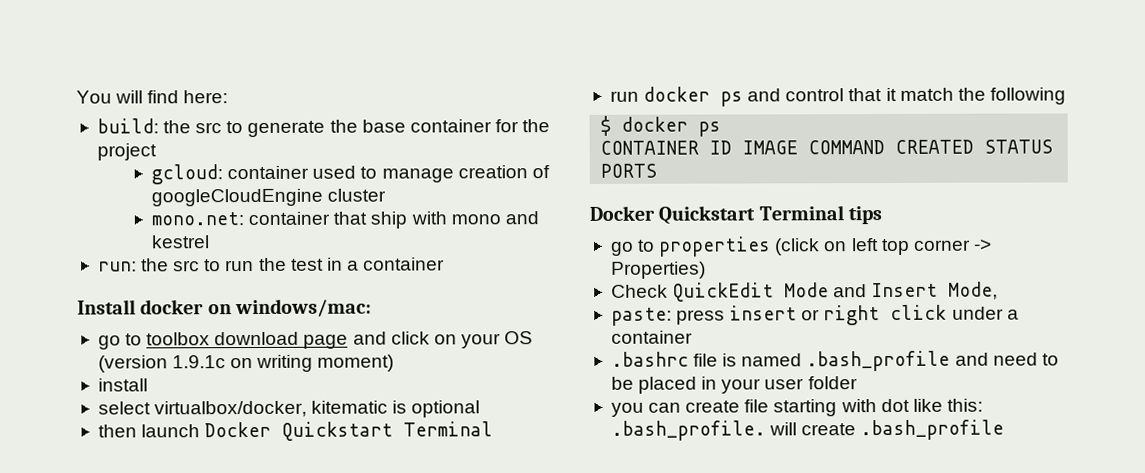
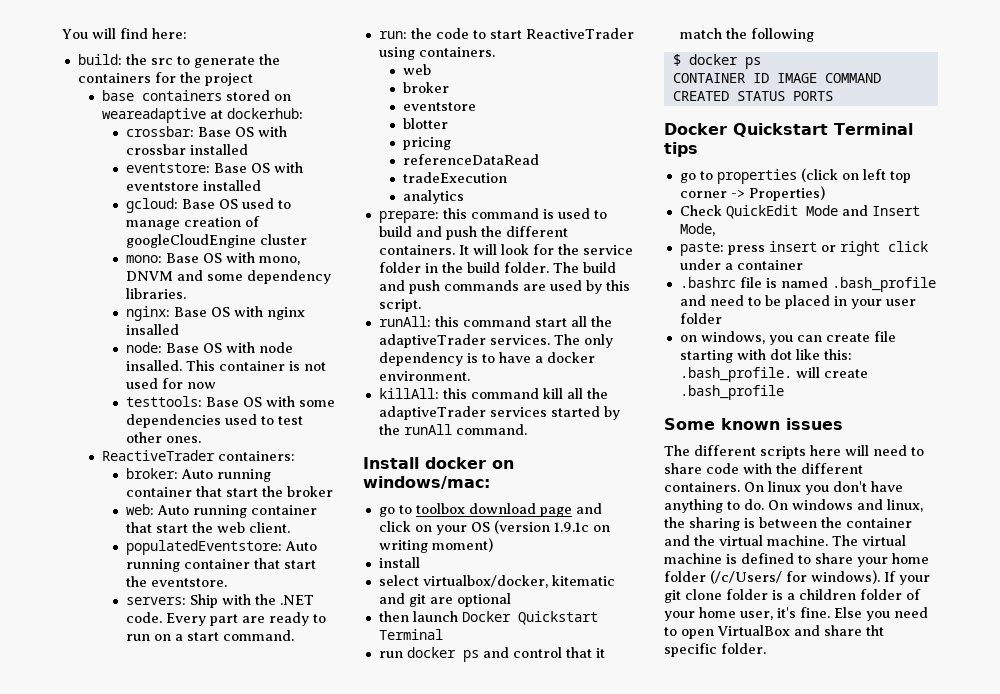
- build: the src to generate the base container for the project
+ build: the src to generate the containers for the project
+ base containers stored on weareadaptive at dockerhub:
+ crossbar: Base OS with crossbar installed
+ eventstore: Base OS with eventstore installed
- gcloud: container used to manage creation of googleCloudEngine cluster
+ gcloud: Base OS used to manage creation of googleCloudEngine cluster
- mono.net: container that ship with mono and kestrel
- run: the src to run the test in a container
+ mono: Base OS with mono, DNVM and some dependency libraries.
+ nginx: Base OS with nginx insalled
+ node: Base OS with node insalled. This container is not used for now
+ testtools: Base OS with some dependencies used to test other ones.
+ ReactiveTrader containers:
+ broker: Auto running container that start the broker
+ web: Auto running container that start the web client.
+ populatedEventstore: Auto running container that start the eventstore.
+ servers: Ship with the .NET code. Every part are ready to run on a start command.
+ run: the code to start ReactiveTrader using containers.
+ web
+ broker
+ eventstore
+ blotter
+ pricing
+ referenceDataRead
+ tradeExecution
+ analytics
+ prepare: this command is used to build and push the different containers. It will look for the service folder in the build folder. The build and push commands are used by this script.
+ runAll: this command start all the adaptiveTrader services. The only dependency is to have a docker environment.
+ killAll: this command kill all the adaptiveTrader services started by the runAll command.
- select virtualbox/docker, kitematic is optional
+ select virtualbox/docker, kitematic and git are optional
- you can create file starting with dot like this: .bash_profile. will create .bash_profile
+ on windows, you can create file starting with dot like this: .bash_profile. will create .bash_profile
+ Some known issues
+ The different scripts here will need to share code with the different containers. On linux you don't have anything to do. On windows and linux, the sharing is between the container and the virtual machine. The virtual machine is defined to share your home folder (/c/Users/ for windows). If your git clone folder is a children folder of your home user, it's fine. Else you need to open VirtualBox and share tht specific folder.

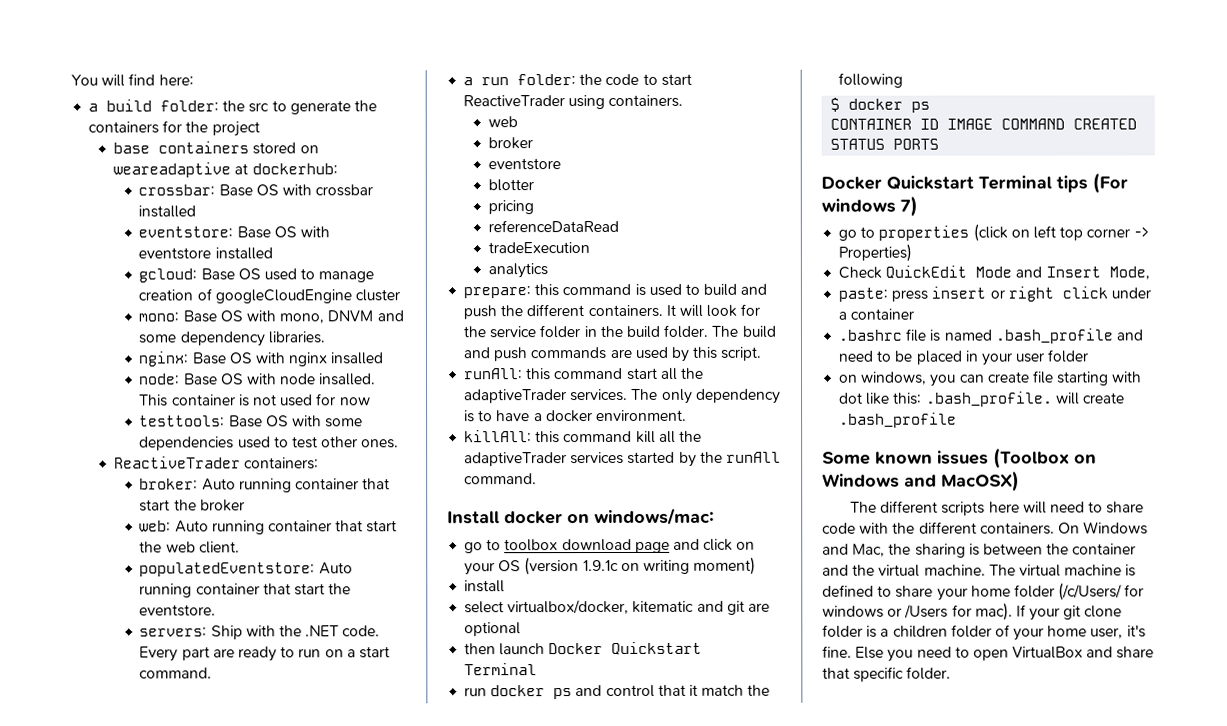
- build: the src to generate the containers for the project
+ a build folder: the src to generate the containers for the project
- run: the code to start ReactiveTrader using containers.
+ a run folder: the code to start ReactiveTrader using containers.
- Docker Quickstart Terminal tips
+ Docker Quickstart Terminal tips (For windows 7)
- Some known issues
+ Some known issues (Toolbox on Windows and MacOSX)
- On linux you don't have anything to do. On windows and linux, the sharing is between the container and the virtual machine.
+ On Windows and Mac, the sharing is between the container and the virtual machine.
- The virtual machine is defined to share your home folder (/c/Users/ for windows).
+ The virtual machine is defined to share your home folder (/c/Users/ for windows or /Users for mac).
- Else you need to open VirtualBox and share tht specific folder.
+ Else you need to open VirtualBox and share that specific folder.

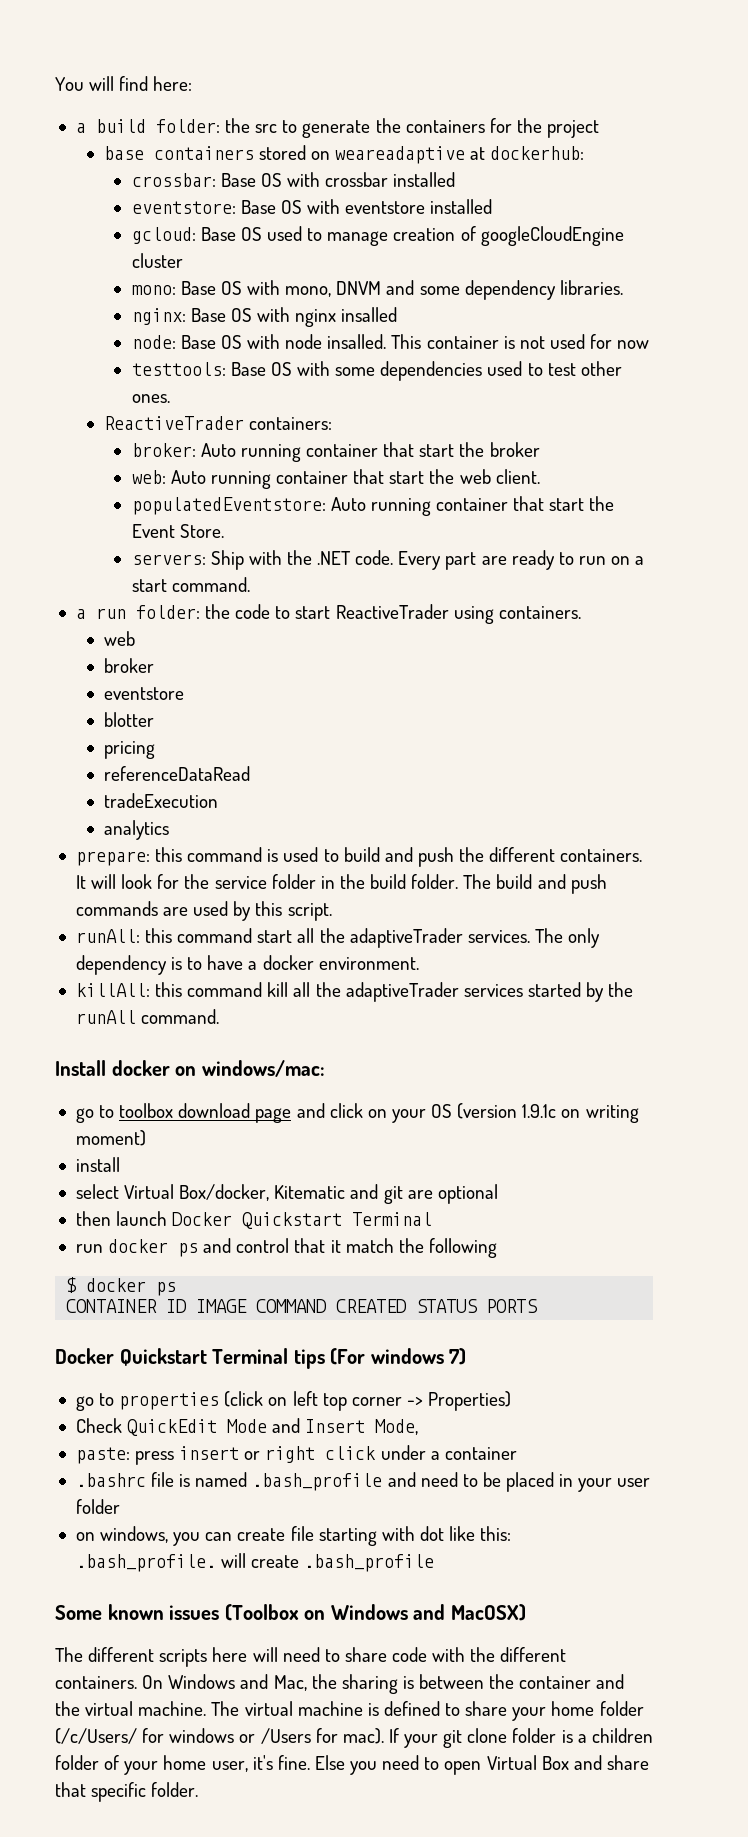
- populatedEventstore: Auto running container that start the eventstore.
+ populatedEventstore: Auto running container that start the Event Store.
- select virtualbox/docker, kitematic and git are optional
+ select Virtual Box/docker, Kitematic and git are optional
- Else you need to open VirtualBox and share that specific folder.
+ Else you need to open Virtual Box and share that specific folder.

